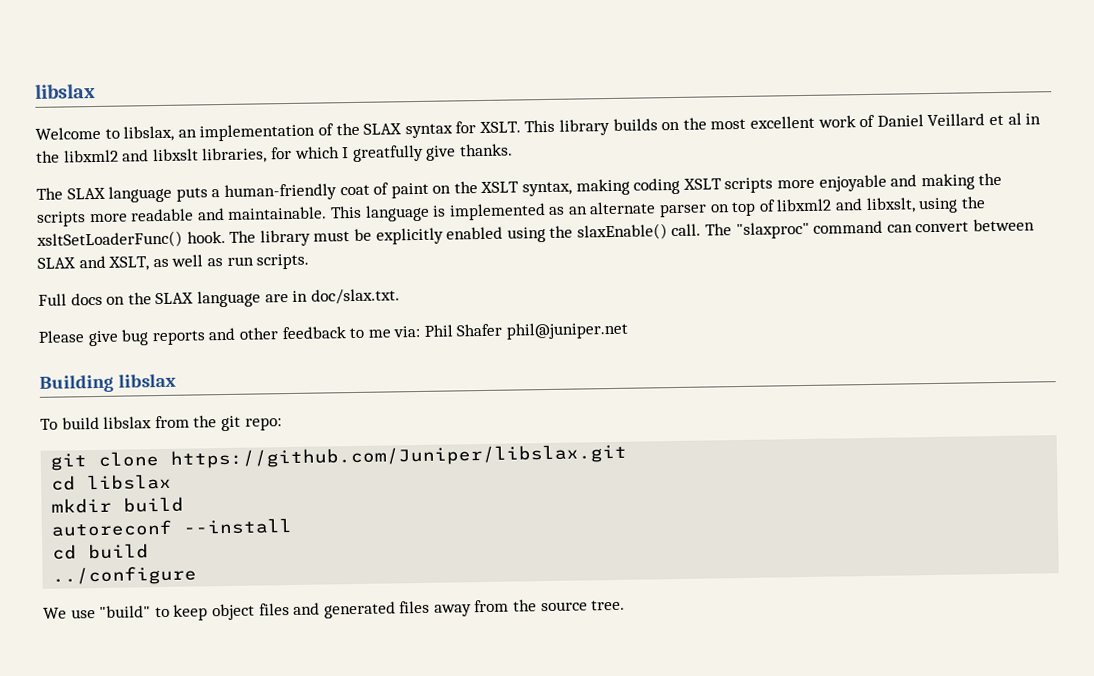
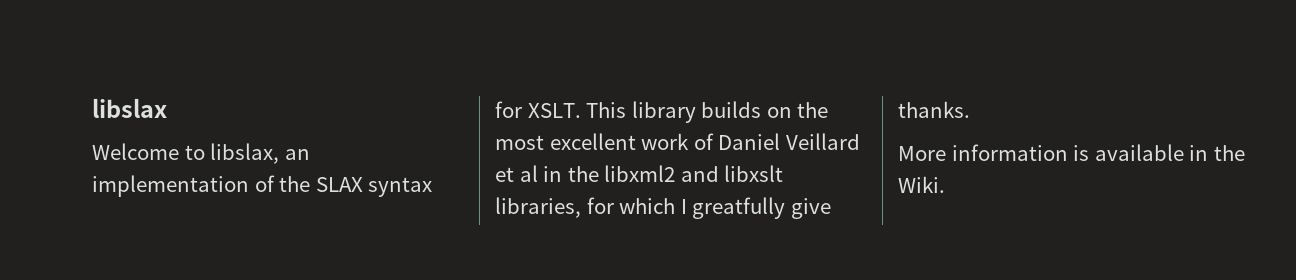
- The SLAX language puts a human-friendly coat of paint on the XSLT syntax, making coding XSLT scripts more enjoyable and making the scripts more readable and maintainable. This language is implemented as an alternate parser on top of libxml2 and libxslt, using the xsltSetLoaderFunc() hook. The library must be explicitly enabled using the slaxEnable() call. The "slaxproc" command can convert between SLAX and XSLT, as well as run scripts.
- Full docs on the SLAX language are in doc/slax.txt.
- Please give bug reports and other feedback to me via: Phil Shafer phil@juniper.net
- Building libslax
- To build libslax from the git repo:
- git clone https://github.com/Juniper/libslax.git
- cd libslax
- mkdir build
- autoreconf --install
- cd build
- ../configure
- We use "build" to keep object files and generated files away from the source tree.
+ More information is available in the Wiki.

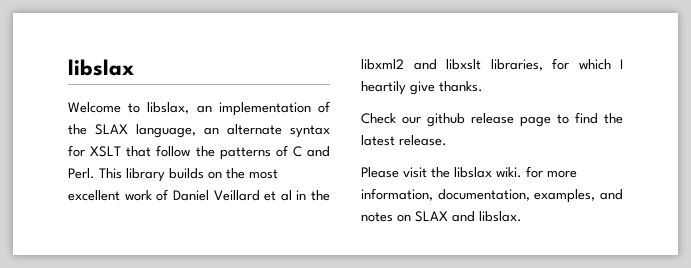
- Welcome to libslax, an implementation of the SLAX syntax for XSLT.
+ Welcome to libslax, an implementation of the SLAX language, an alternate syntax for XSLT that follow the patterns of C and Perl.
- This library builds on the most excellent work of Daniel Veillard et al in the libxml2 and libxslt libraries, for which I greatfully give thanks.
+ This library builds on the most excellent work of Daniel Veillard et al in the libxml2 and libxslt libraries, for which I heartily give thanks.
- More information is available in the Wiki.
+ Check our github release page to find the latest release.
+ Please visit the libslax wiki. for more information, documentation, examples, and notes on SLAX and libslax.

